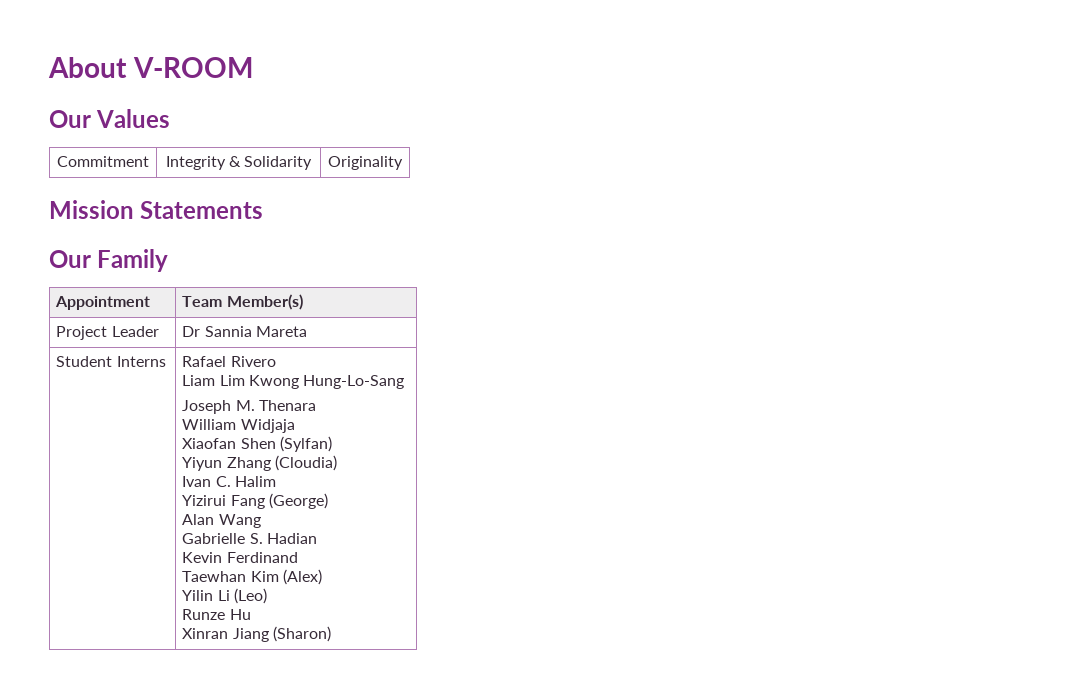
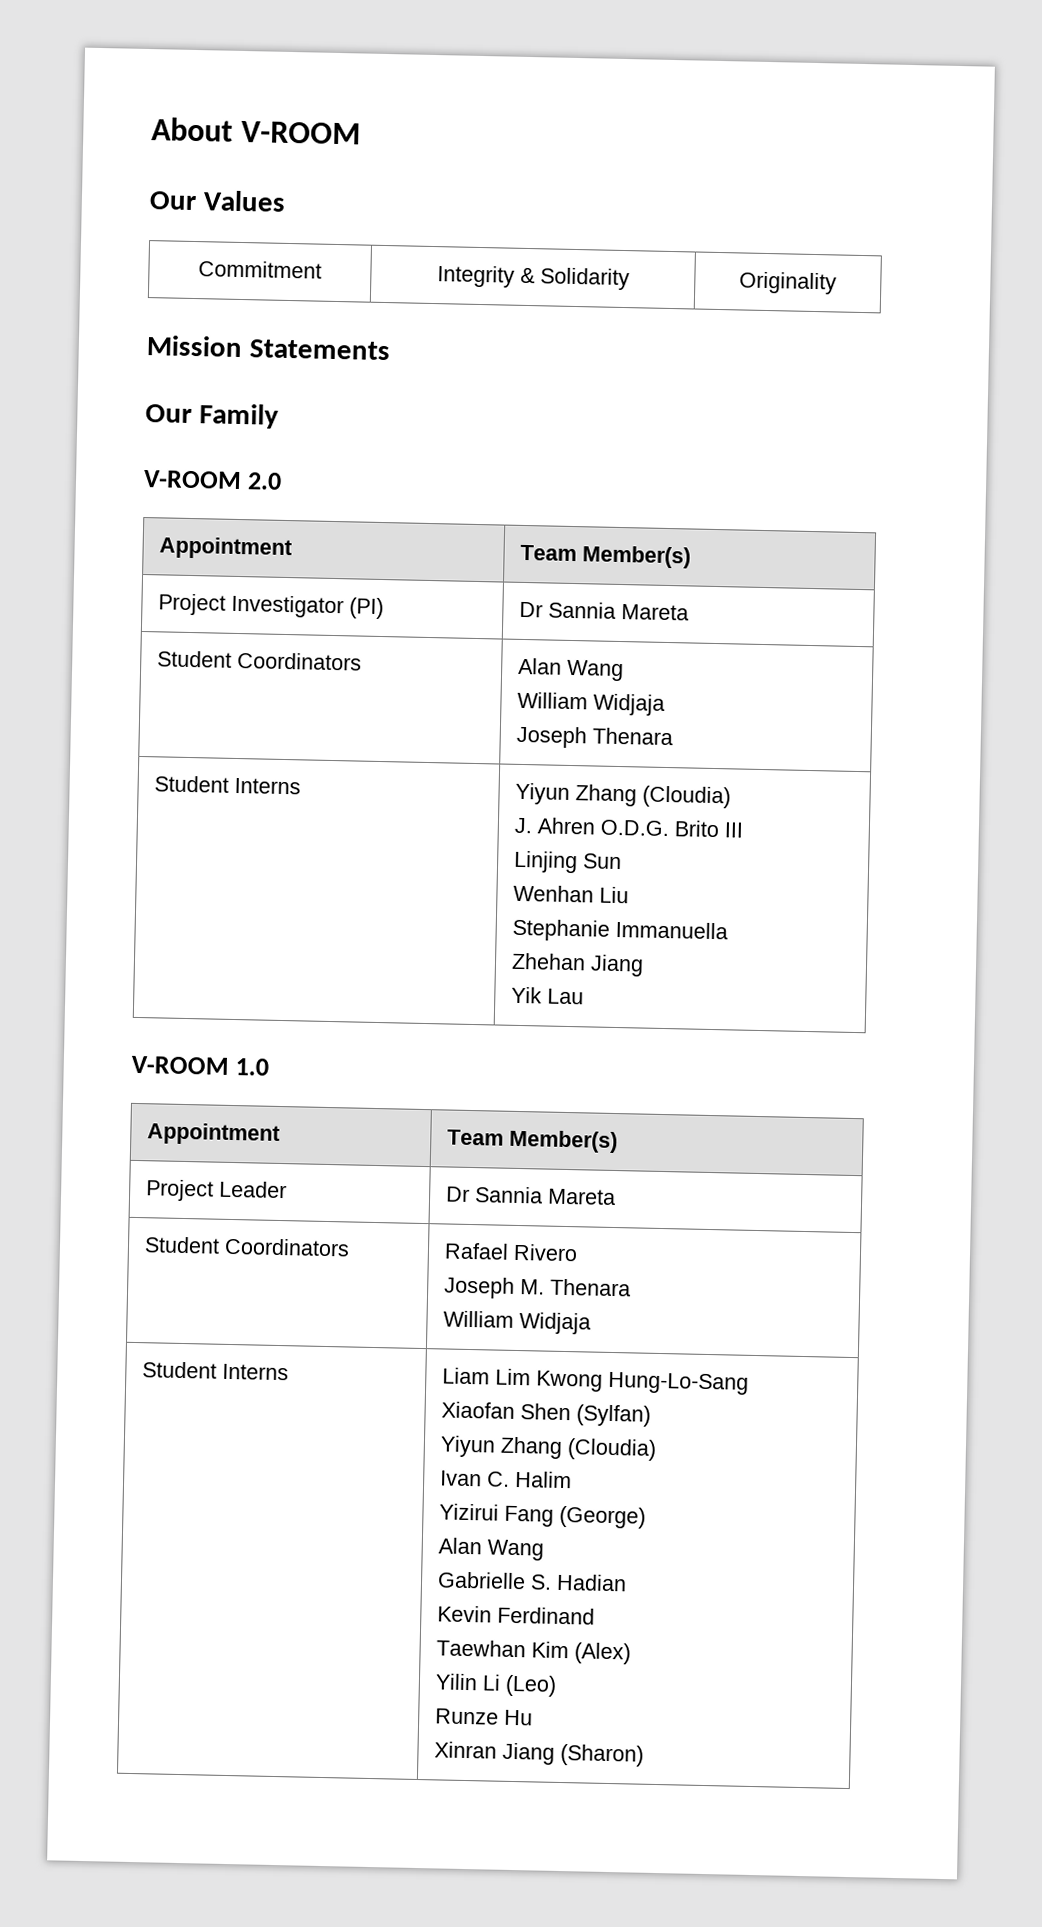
+ V-ROOM 2.0
+ Appointment | Team Member(s)
+ Project Investigator (PI) | Dr Sannia Mareta
+ Student Coordinators | Alan Wang
+ William Widjaja
+ Joseph Thenara
+ Student Interns | Yiyun Zhang (Cloudia)
+ J. Ahren O.D.G. Brito III
+ Linjing Sun
+ Wenhan Liu
+ Stephanie Immanuella
+ Zhehan Jiang
+ Yik Lau
+ V-ROOM 1.0
  Project Leader | Dr Sannia Mareta
- Student Interns
+ Student Coordinators
- Liam Lim Kwong Hung-Lo-Sang
+ Student Interns | Liam Lim Kwong Hung-Lo-Sang

